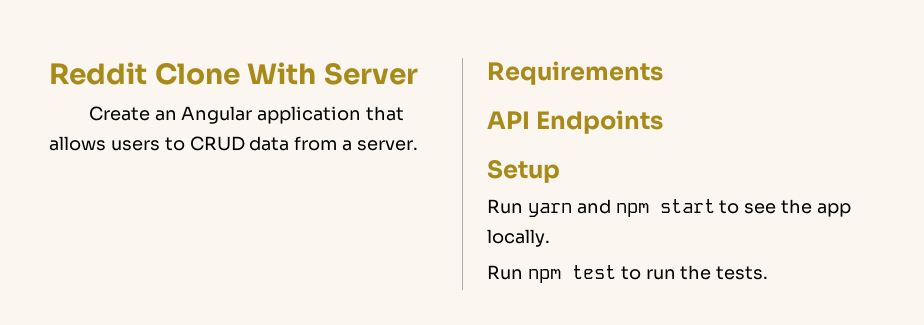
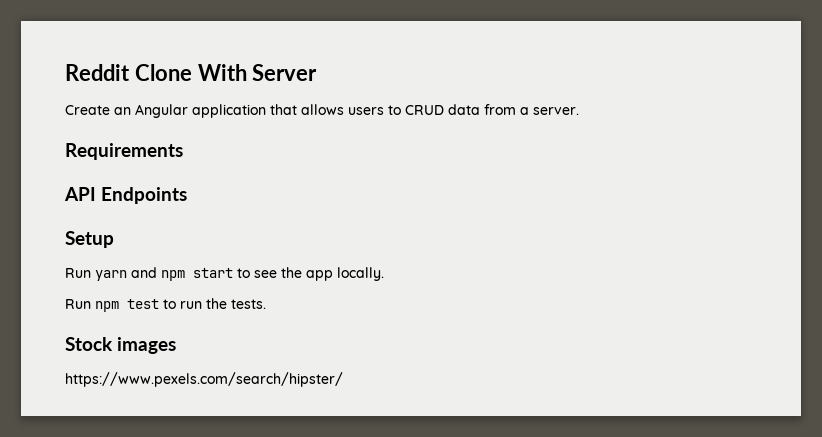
+ Stock images
+ https://www.pexels.com/search/hipster/

